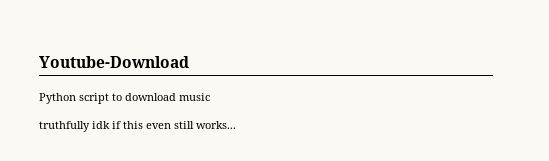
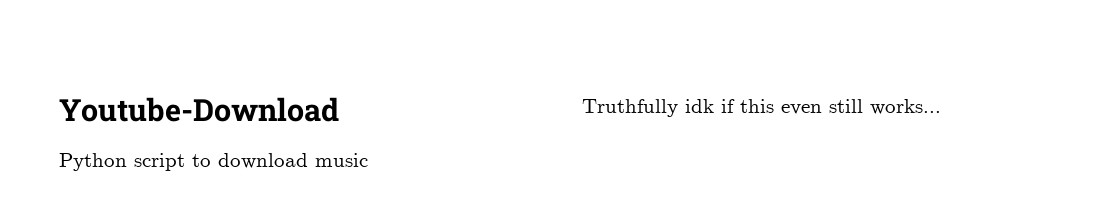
- truthfully idk if this even still works...
+ Truthfully idk if this even still works...

